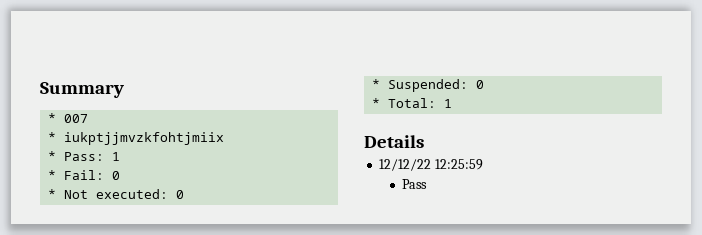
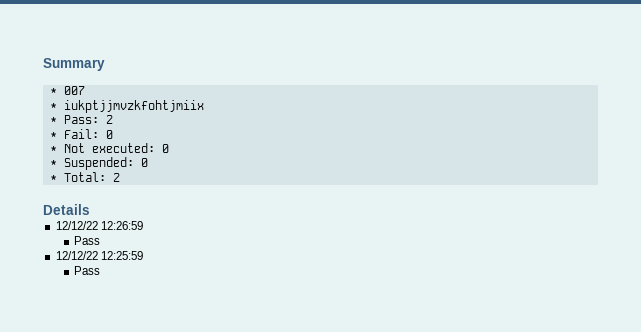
- * Pass: 1
+ * Pass: 2
- * Total: 1
+ * Total: 2
+ 12/12/22 12:26:59
+ Pass

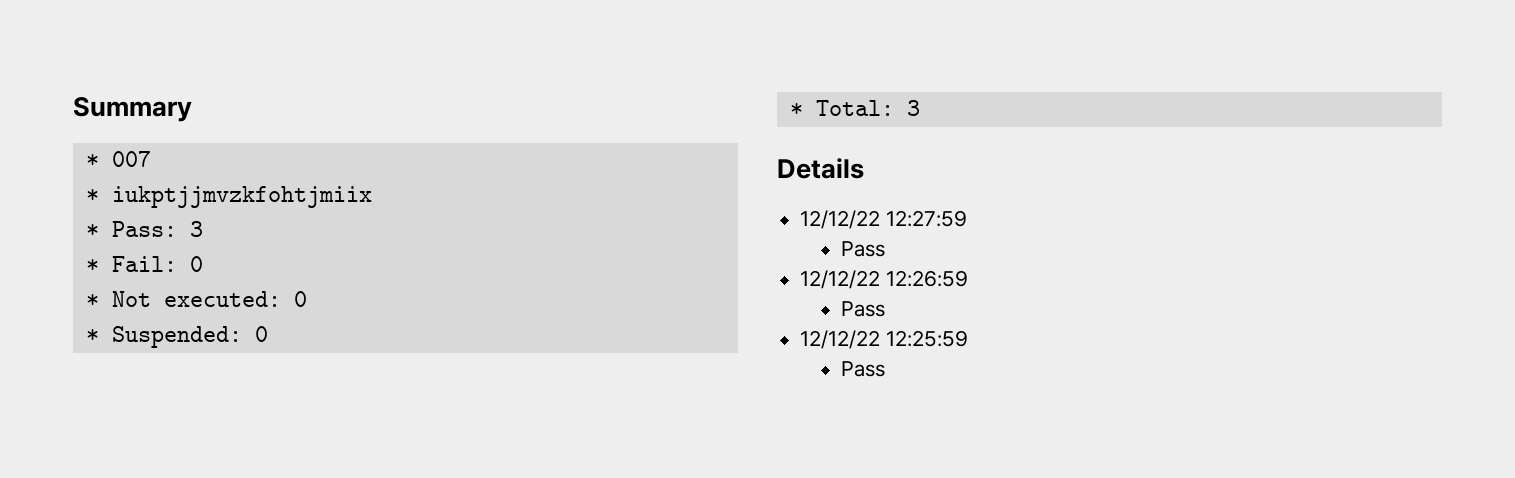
- * Pass: 2
+ * Pass: 3
- * Total: 2
+ * Total: 3
+ 12/12/22 12:27:59
+ Pass

